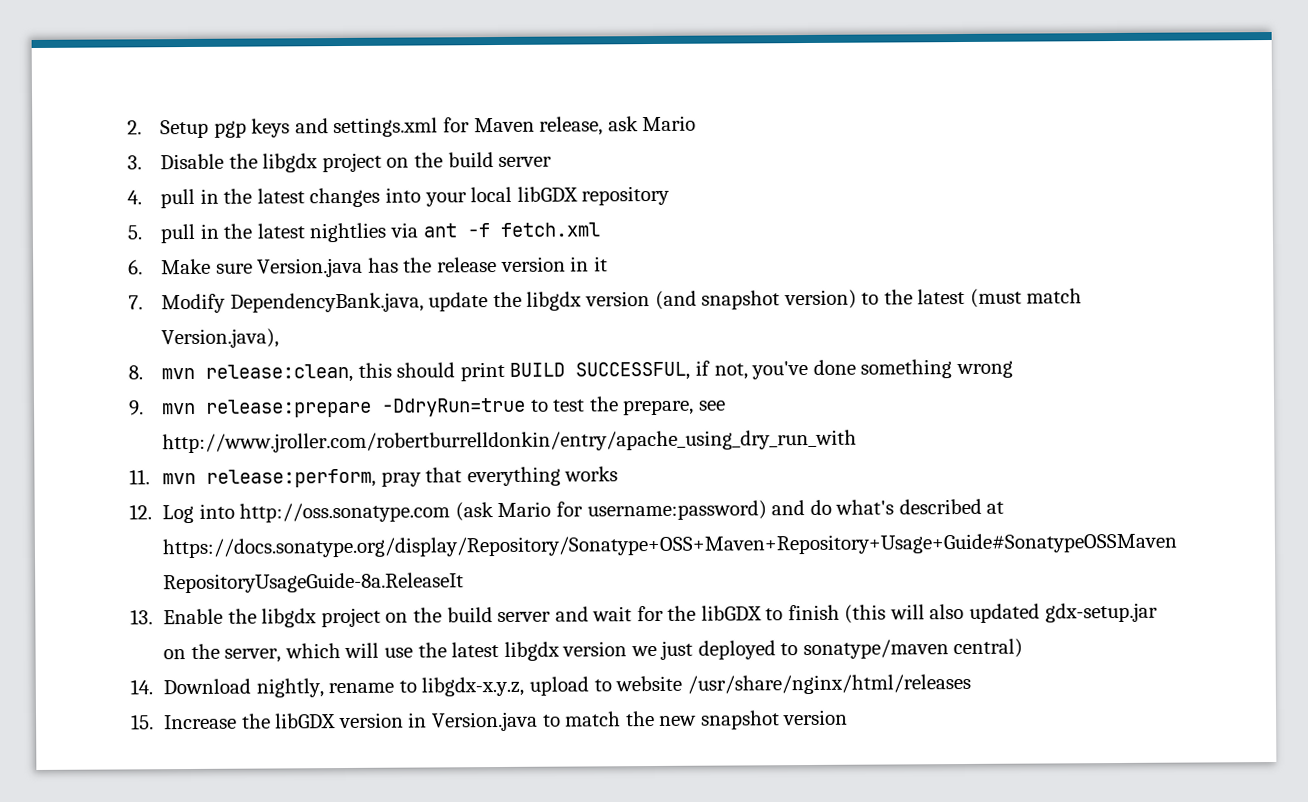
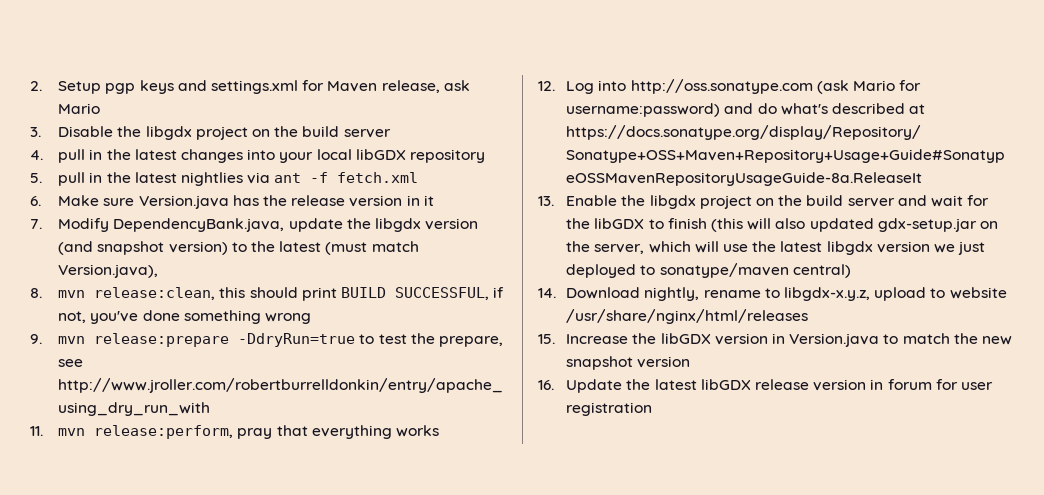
+ 16. Update the latest libGDX release version in forum for user registration

